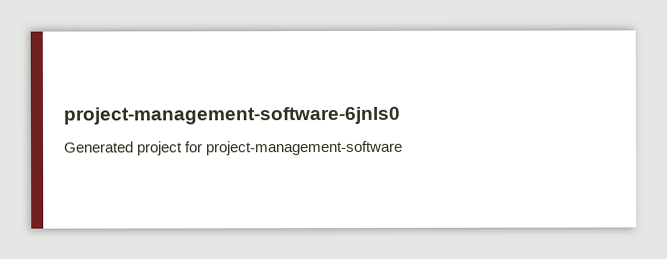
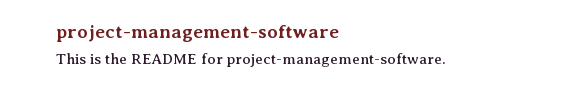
- project-management-software-6jnls0
- Generated project for project-management-software
+ project-management-software
+ This is the README for project-management-software.

